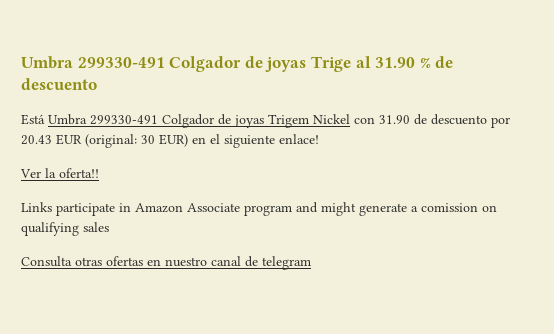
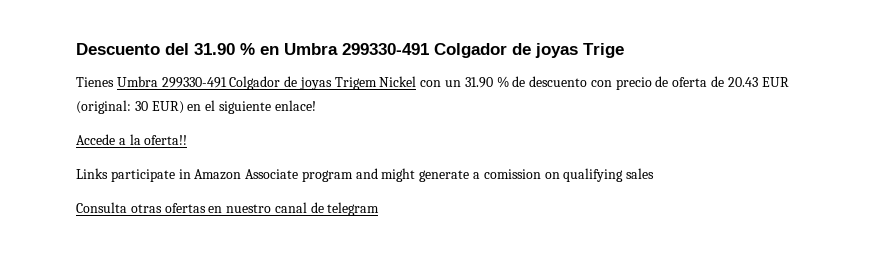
- Umbra 299330-491 Colgador de joyas Trige al 31.90 % de descuento
- Está Umbra 299330-491 Colgador de joyas Trigem Nickel con 31.90 de descuento por 20.43 EUR (original: 30 EUR) en el siguiente enlace!
+ Descuento del 31.90 % en Umbra 299330-491 Colgador de joyas Trige
+ Tienes Umbra 299330-491 Colgador de joyas Trigem Nickel con un 31.90 % de descuento con precio de oferta de 20.43 EUR (original: 30 EUR) en el siguiente enlace!
- Ver la oferta!!
+ Accede a la oferta!!

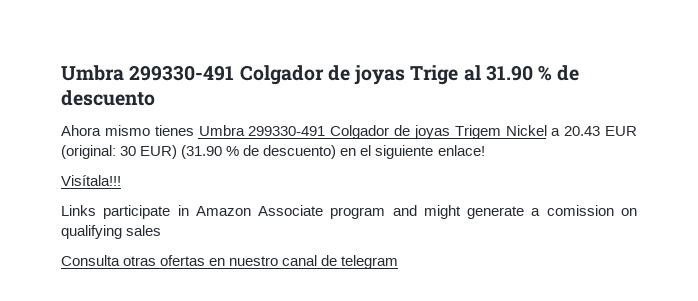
- Descuento del 31.90 % en Umbra 299330-491 Colgador de joyas Trige
- Tienes Umbra 299330-491 Colgador de joyas Trigem Nickel con un 31.90 % de descuento con precio de oferta de 20.43 EUR (original: 30 EUR) en el siguiente enlace!
+ Umbra 299330-491 Colgador de joyas Trige al 31.90 % de descuento
+ Ahora mismo tienes Umbra 299330-491 Colgador de joyas Trigem Nickel a 20.43 EUR (original: 30 EUR) (31.90 % de descuento) en el siguiente enlace!
- Accede a la oferta!!
+ Visítala!!!

